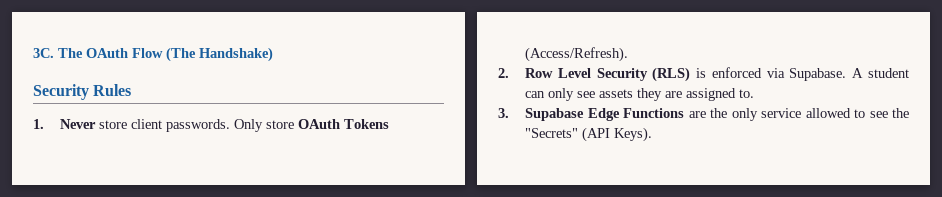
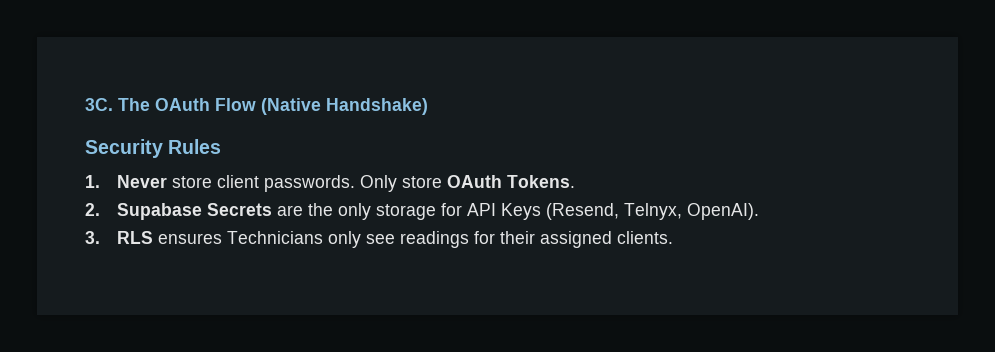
- The OAuth Flow (The Handshake)
+ The OAuth Flow (Native Handshake)
- Only store OAuth Tokens (Access/Refresh).
- 2. Row Level Security (RLS) is enforced via Supabase. A student can only see assets they are assigned to.
- 3. Supabase Edge Functions are the only service allowed to see the "Secrets" (API Keys).
+ Only store OAuth Tokens.
+ 2. Supabase Secrets are the only storage for API Keys (Resend, Telnyx, OpenAI).
+ 3. RLS ensures Technicians only see readings for their assigned clients.

